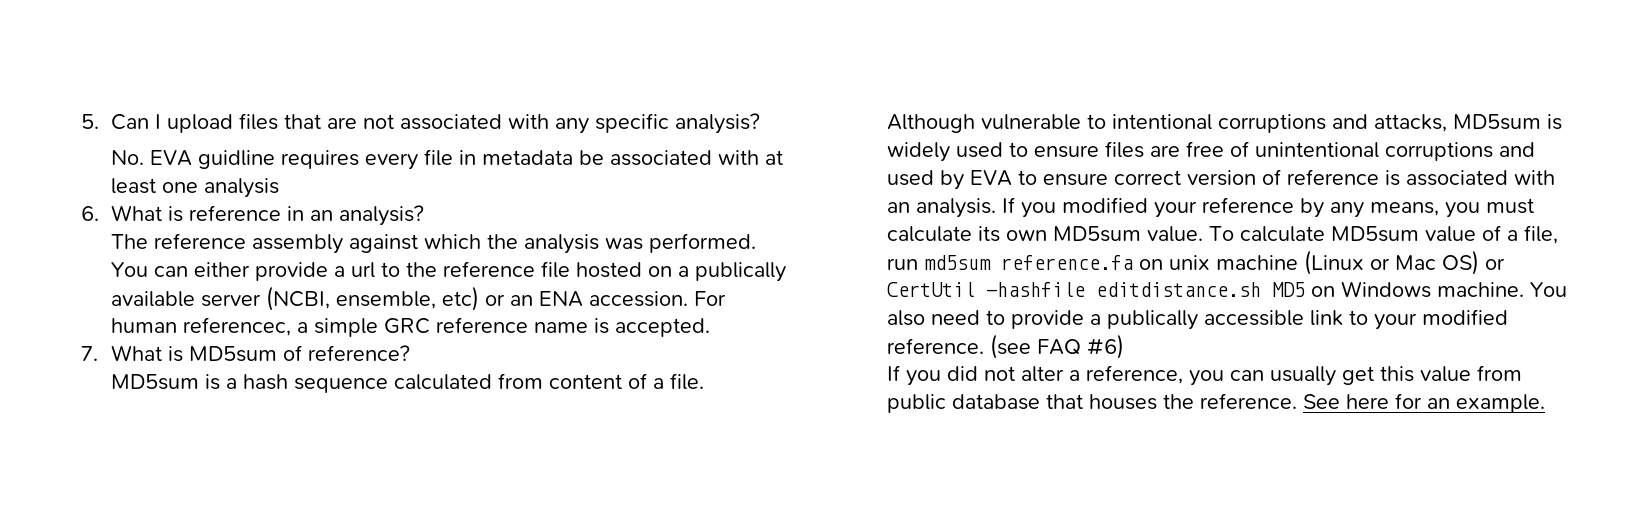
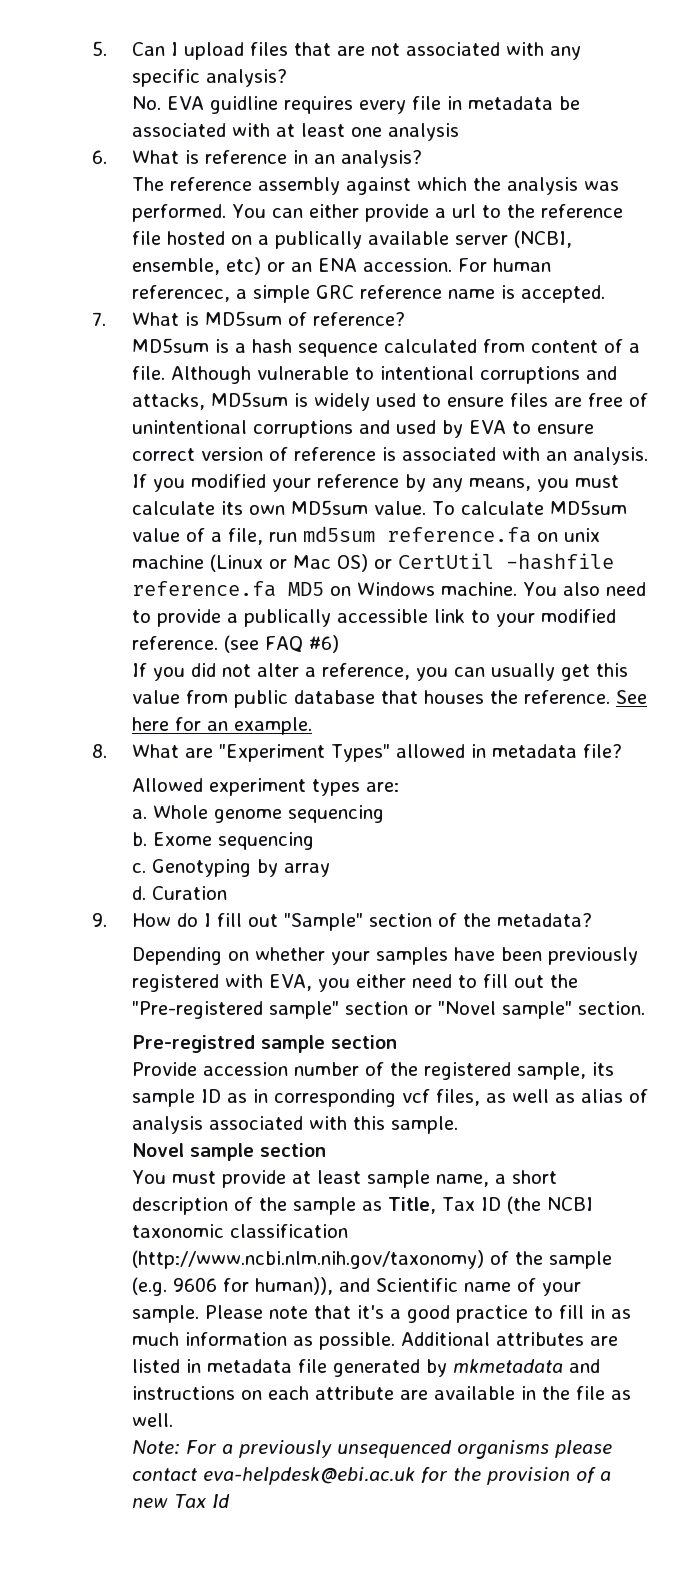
- To calculate MD5sum value of a file, run md5sum reference.fa on unix machine (Linux or Mac OS) or CertUtil -hashfile editdistance.sh MD5 on Windows machine.
+ To calculate MD5sum value of a file, run md5sum reference.fa on unix machine (Linux or Mac OS) or CertUtil -hashfile reference.fa MD5 on Windows machine.
+ 8. What are "Experiment Types" allowed in metadata file?
+ Allowed experiment types are:
+ a. Whole genome sequencing
+ b. Exome sequencing
+ c. Genotyping by array
+ d. Curation
+ 9. How do I fill out "Sample" section of the metadata?
+ Depending on whether your samples have been previously registered with EVA, you either need to fill out the "Pre-registered sample" section or "Novel sample" section.
+ Pre-registred sample section
+ Provide accession number of the registered sample, its sample ID as in corresponding vcf files, as well as alias of analysis associated with this sample.
+ Novel sample section
+ You must provide at least sample name, a short description of the sample as Title, Tax ID (the NCBI taxonomic classification (http://www.ncbi.nlm.nih.gov/taxonomy) of the sample (e.g. 9606 for human)), and Scientific name of your sample. Please note that it's a good practice to fill in as much information as possible. Additional attributes are listed in metadata file generated by mkmetadata and instructions on each attribute are available in the file as well.
+ Note: For a previously unsequenced organisms please contact eva-helpdesk@ebi.ac.uk for the provision of a new Tax Id

